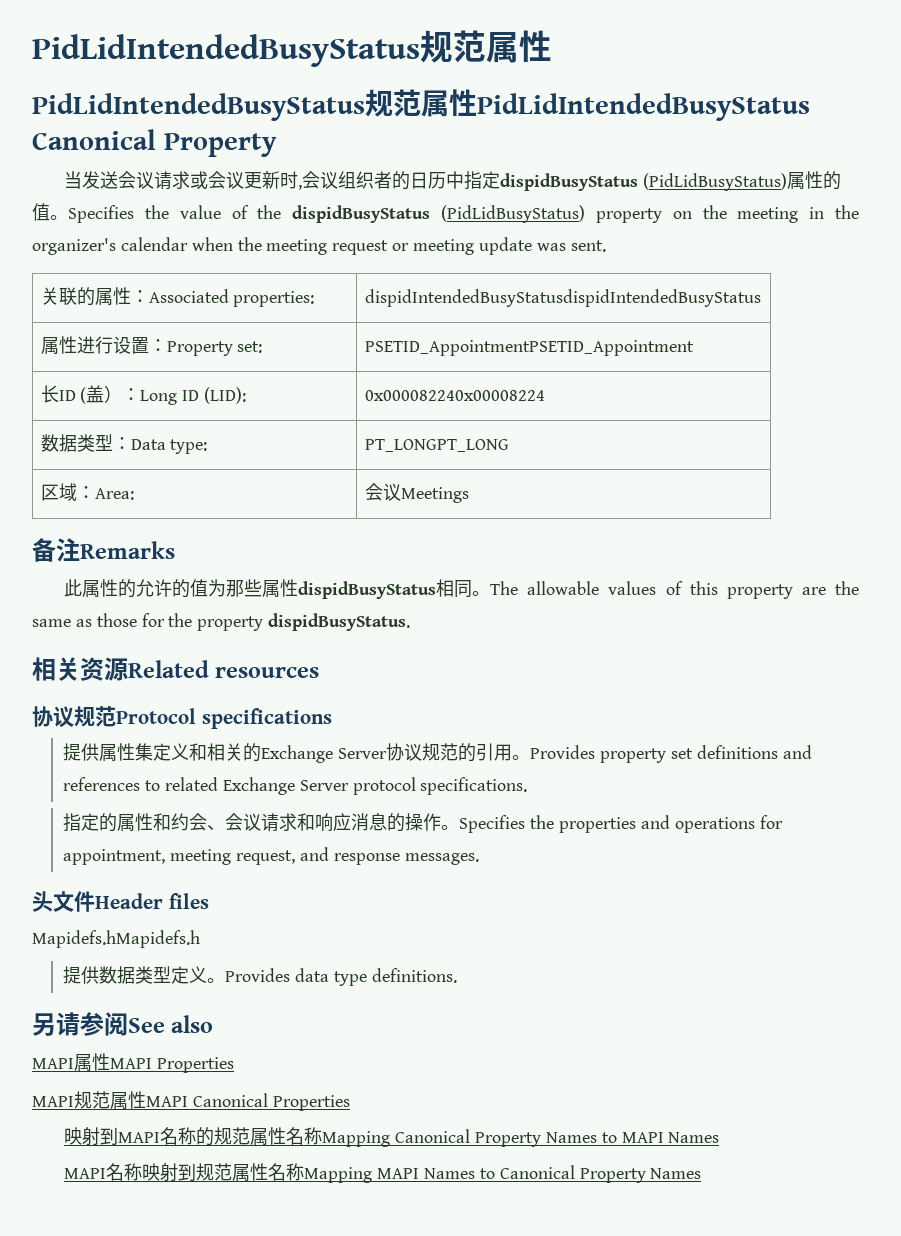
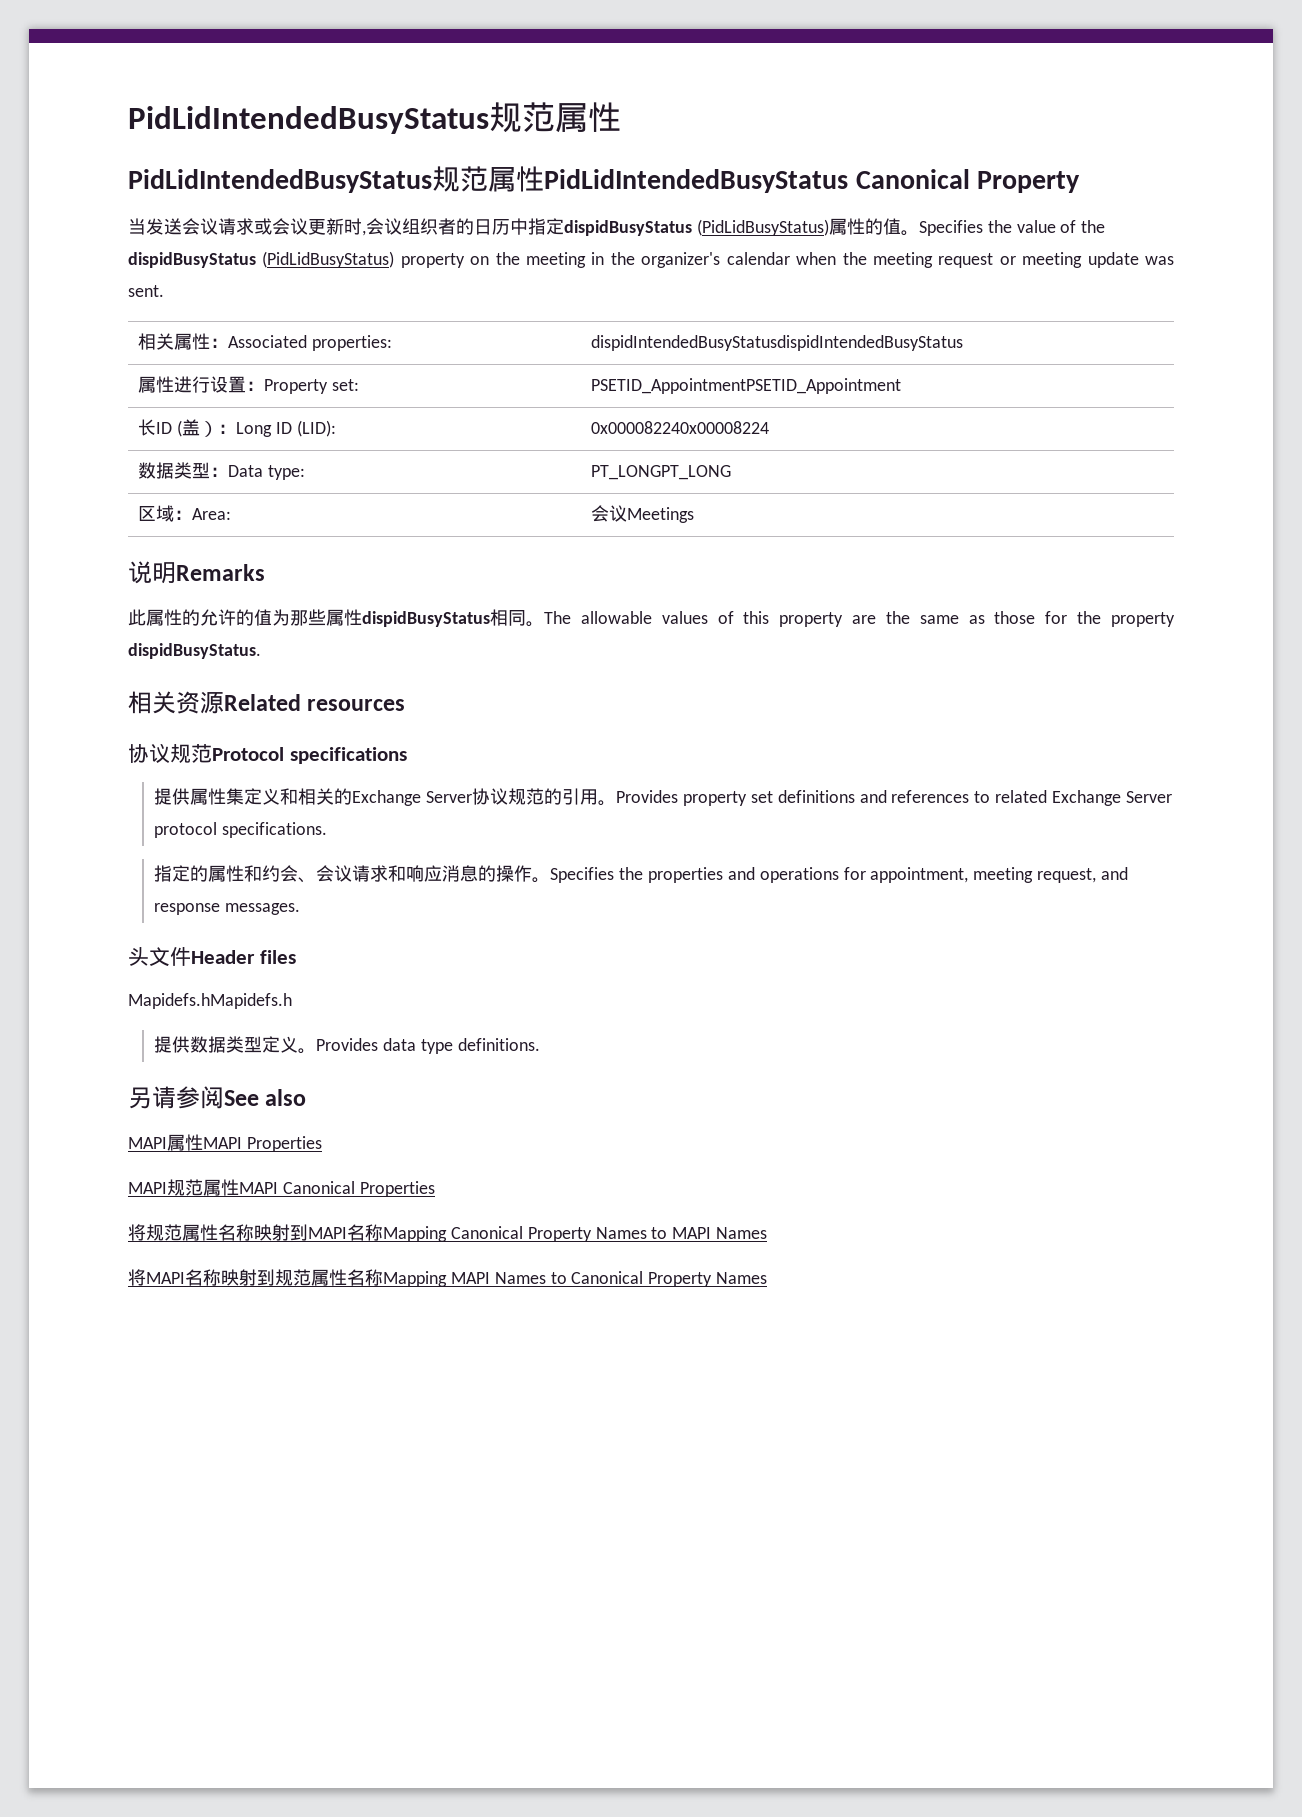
- 关联的属性：Associated properties: | dispidIntendedBusyStatusdispidIntendedBusyStatus
+ 相关属性：Associated properties: | dispidIntendedBusyStatusdispidIntendedBusyStatus
- 备注Remarks
+ 说明Remarks
- 映射到MAPI名称的规范属性名称Mapping Canonical Property Names to MAPI Names
+ 将规范属性名称映射到MAPI名称Mapping Canonical Property Names to MAPI Names
- MAPI名称映射到规范属性名称Mapping MAPI Names to Canonical Property Names
+ 将MAPI名称映射到规范属性名称Mapping MAPI Names to Canonical Property Names

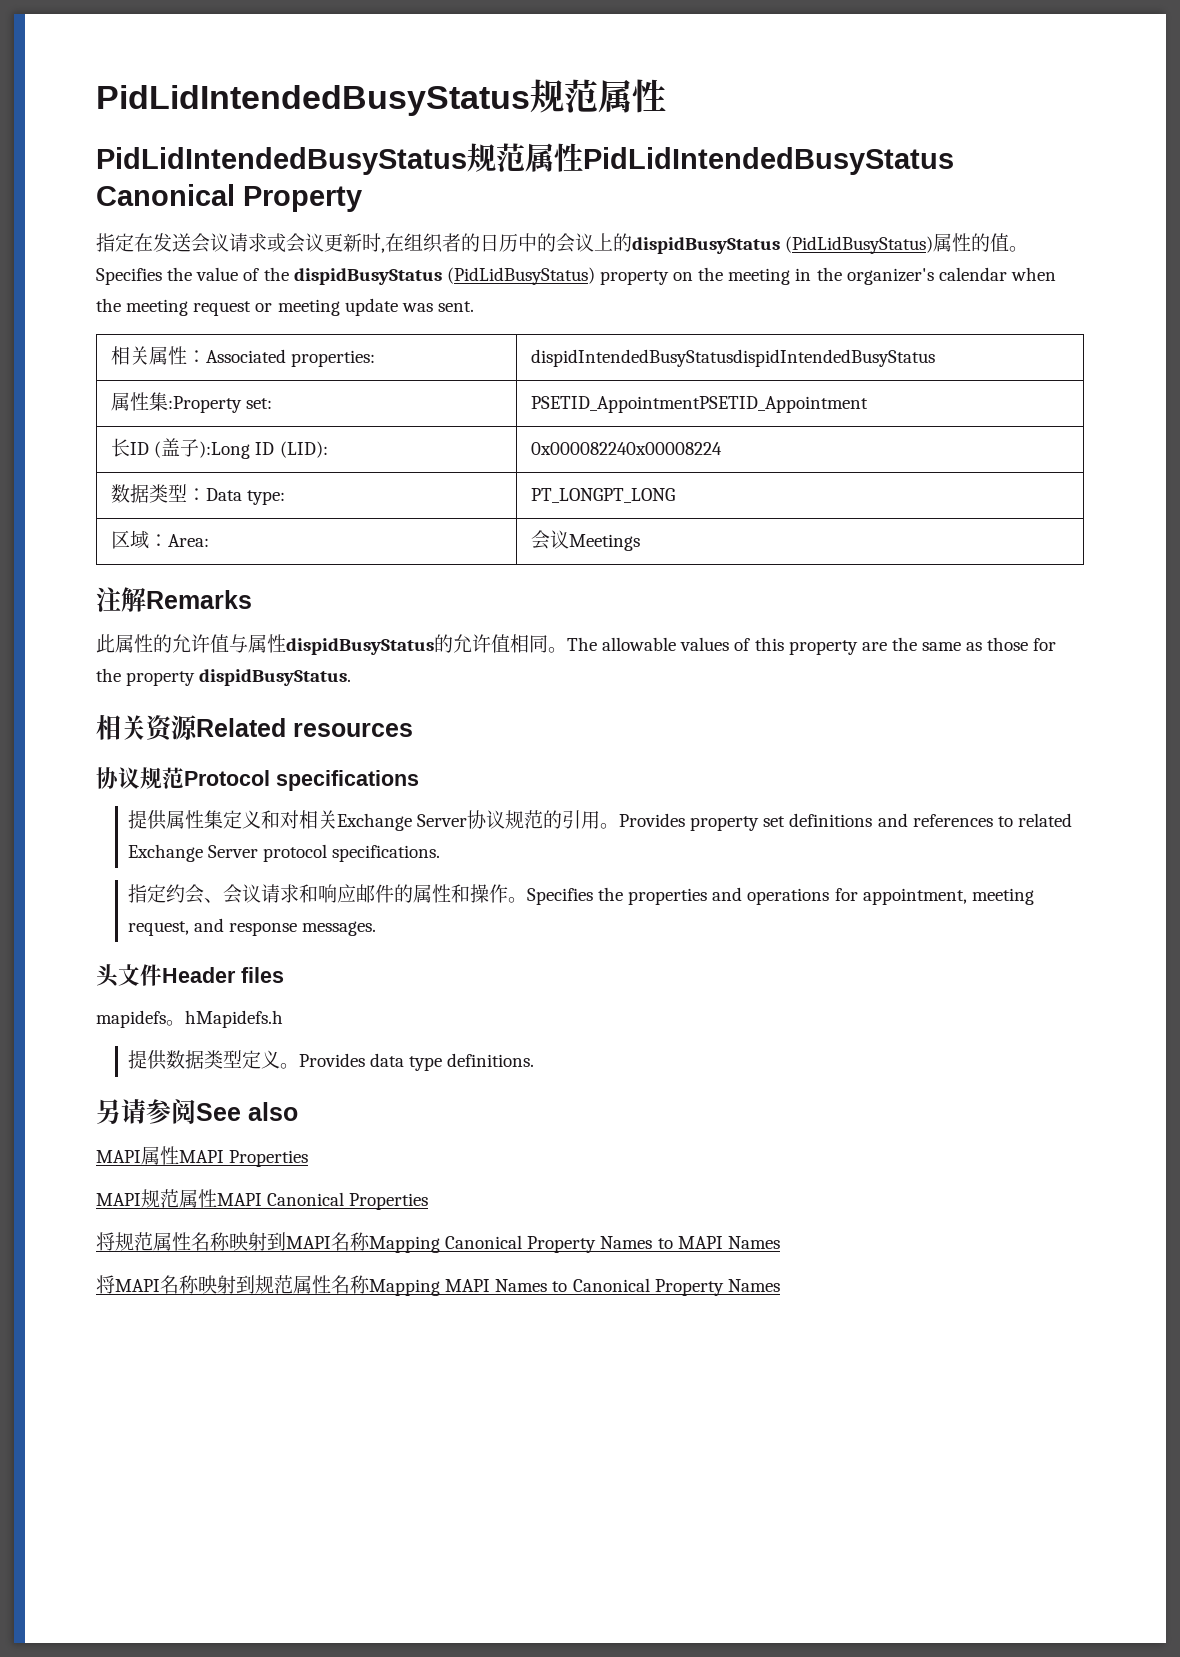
- 当发送会议请求或会议更新时,会议组织者的日历中指定dispidBusyStatus (PidLidBusyStatus)属性的值。
+ 指定在发送会议请求或会议更新时,在组织者的日历中的会议上的dispidBusyStatus (PidLidBusyStatus)属性的值。
- 属性进行设置：Property set: | PSETID_AppointmentPSETID_Appointment
+ 属性集:Property set: | PSETID_AppointmentPSETID_Appointment
- 长ID (盖）：Long ID (LID): | 0x000082240x00008224
+ 长ID (盖子):Long ID (LID): | 0x000082240x00008224
- 说明Remarks
+ 注解Remarks
- 此属性的允许的值为那些属性dispidBusyStatus相同。
+ 此属性的允许值与属性dispidBusyStatus的允许值相同。
- 提供属性集定义和相关的Exchange Server协议规范的引用。
+ 提供属性集定义和对相关Exchange Server协议规范的引用。
- 指定的属性和约会、会议请求和响应消息的操作。
+ 指定约会、会议请求和响应邮件的属性和操作。
- Mapidefs.hMapidefs.h
+ mapidefs。hMapidefs.h

